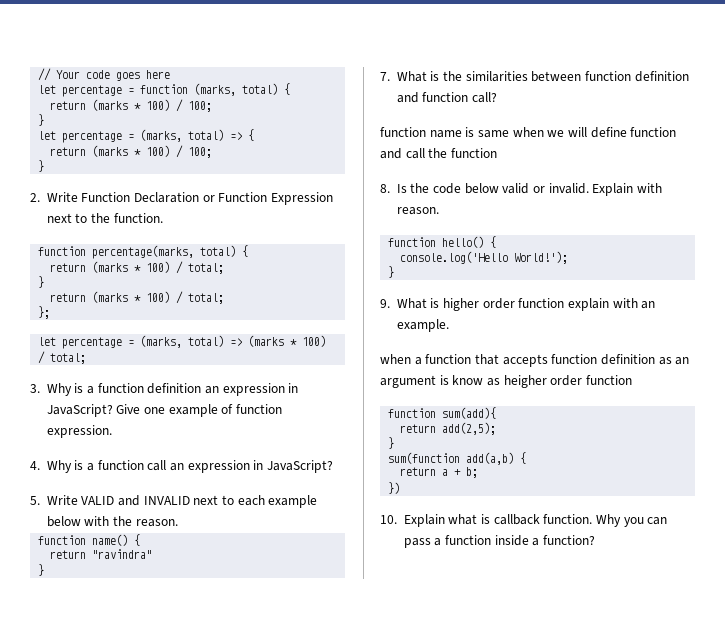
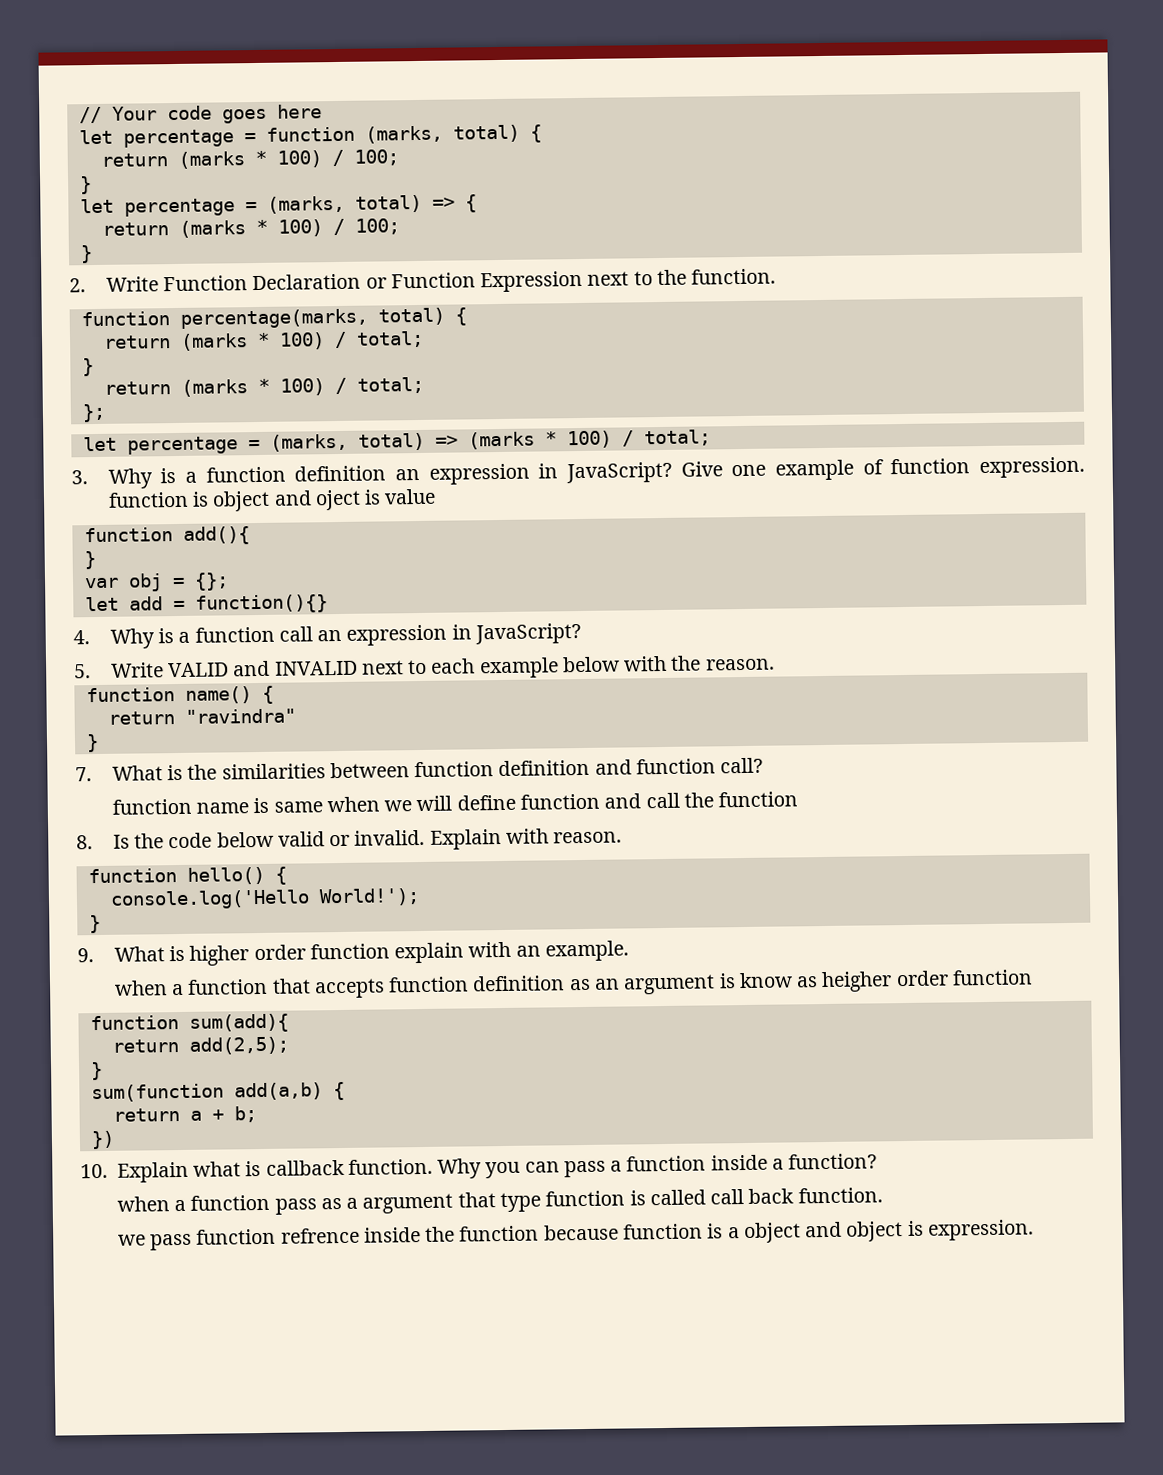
- Give one example of function expression.
+ Give one example of function expression. function is object and oject is value
+ function add(){
+ }
+ var obj = {};
+ let add = function(){}
+ when a function pass as a argument that type function is called call back function.
+ we pass function refrence inside the function because function is a object and object is expression.

